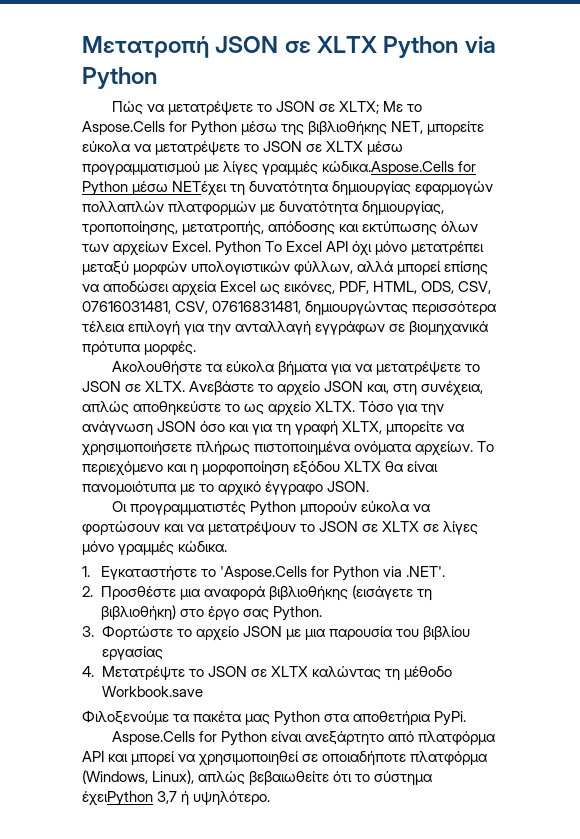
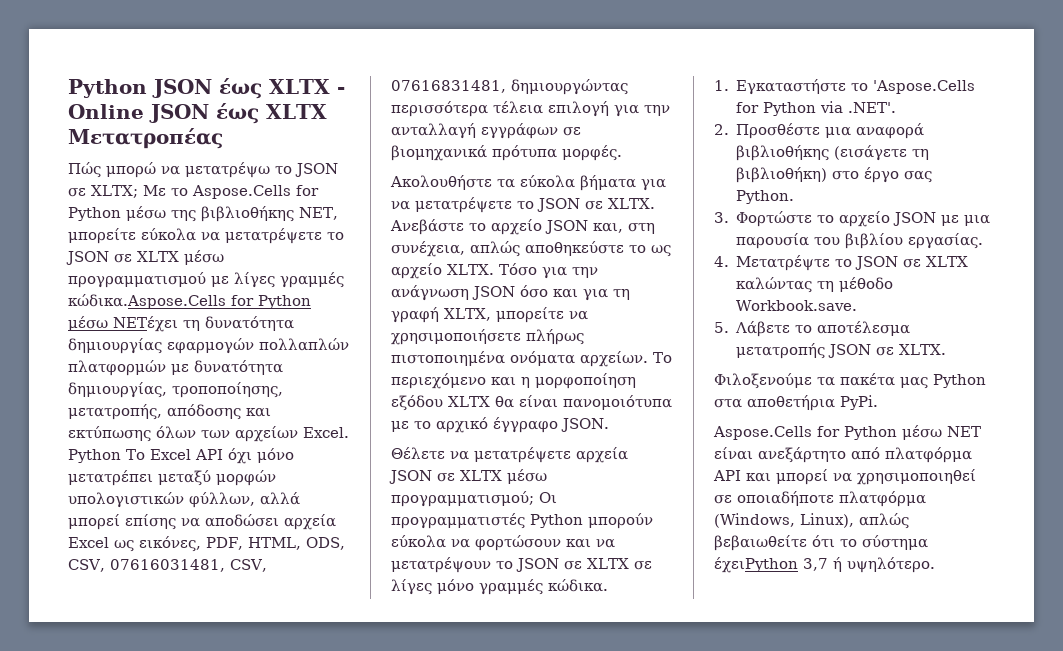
- Μετατροπή JSON σε XLTX Python via Python
- Πώς να μετατρέψετε το JSON σε XLTX; Με το Aspose.Cells for Python μέσω της βιβλιοθήκης NET, μπορείτε εύκολα να μετατρέψετε το JSON σε XLTX μέσω προγραμματισμού με λίγες γραμμές κώδικα.Aspose.Cells for Python μέσω NETέχει τη δυνατότητα δημιουργίας εφαρμογών πολλαπλών πλατφορμών με δυνατότητα δημιουργίας, τροποποίησης, μετατροπής, απόδοσης και εκτύπωσης όλων των αρχείων Excel.
+ Python JSON έως XLTX - Online JSON έως XLTX Μετατροπέας
+ Πώς μπορώ να μετατρέψω το JSON σε XLTX; Με το Aspose.Cells for Python μέσω της βιβλιοθήκης NET, μπορείτε εύκολα να μετατρέψετε το JSON σε XLTX μέσω προγραμματισμού με λίγες γραμμές κώδικα.Aspose.Cells for Python μέσω NETέχει τη δυνατότητα δημιουργίας εφαρμογών πολλαπλών πλατφορμών με δυνατότητα δημιουργίας, τροποποίησης, μετατροπής, απόδοσης και εκτύπωσης όλων των αρχείων Excel.
- Οι προγραμματιστές Python μπορούν εύκολα να φορτώσουν και να μετατρέψουν το JSON σε XLTX σε λίγες μόνο γραμμές κώδικα.
+ Θέλετε να μετατρέψετε αρχεία JSON σε XLTX μέσω προγραμματισμού; Οι προγραμματιστές Python μπορούν εύκολα να φορτώσουν και να μετατρέψουν το JSON σε XLTX σε λίγες μόνο γραμμές κώδικα.
- 3. Φορτώστε το αρχείο JSON με μια παρουσία του βιβλίου εργασίας
+ 3. Φορτώστε το αρχείο JSON με μια παρουσία του βιβλίου εργασίας.
- 4. Μετατρέψτε το JSON σε XLTX καλώντας τη μέθοδο Workbook.save
+ 4. Μετατρέψτε το JSON σε XLTX καλώντας τη μέθοδο Workbook.save.
+ 5. Λάβετε το αποτέλεσμα μετατροπής JSON σε XLTX.
- Aspose.Cells for Python είναι ανεξάρτητο από πλατφόρμα API και μπορεί να χρησιμοποιηθεί σε οποιαδήποτε πλατφόρμα (Windows, Linux), απλώς βεβαιωθείτε ότι το σύστημα έχειPython 3,7 ή υψηλότερο.
+ Aspose.Cells for Python μέσω NET είναι ανεξάρτητο από πλατφόρμα API και μπορεί να χρησιμοποιηθεί σε οποιαδήποτε πλατφόρμα (Windows, Linux), απλώς βεβαιωθείτε ότι το σύστημα έχειPython 3,7 ή υψηλότερο.

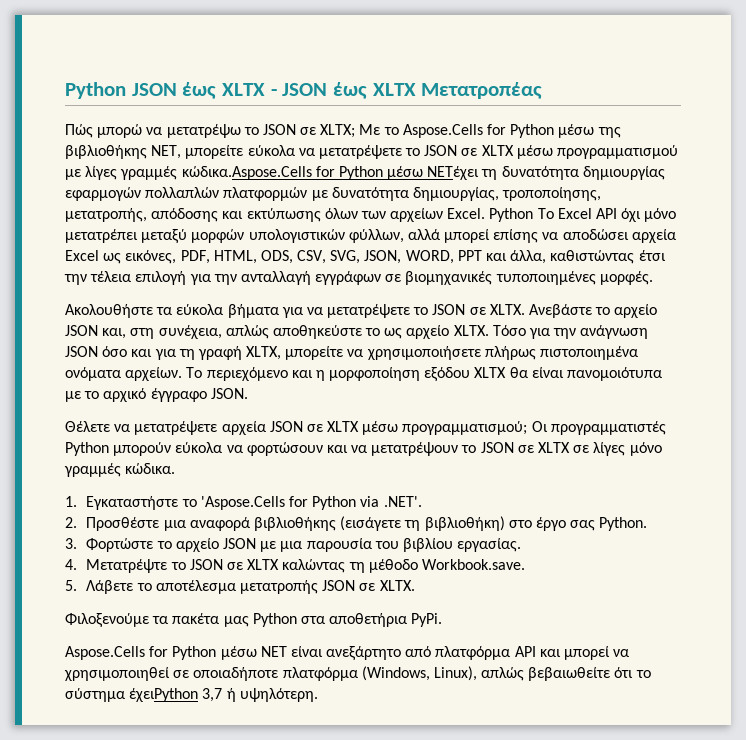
- Python JSON έως XLTX - Online JSON έως XLTX Μετατροπέας
+ Python JSON έως XLTX - JSON έως XLTX Μετατροπέας
- Python Το Excel API όχι μόνο μετατρέπει μεταξύ μορφών υπολογιστικών φύλλων, αλλά μπορεί επίσης να αποδώσει αρχεία Excel ως εικόνες, PDF, HTML, ODS, CSV, 07616031481, CSV, 07616831481, δημιουργώντας περισσότερα τέλεια επιλογή για την ανταλλαγή εγγράφων σε βιομηχανικά πρότυπα μορφές.
+ Python Το Excel API όχι μόνο μετατρέπει μεταξύ μορφών υπολογιστικών φύλλων, αλλά μπορεί επίσης να αποδώσει αρχεία Excel ως εικόνες, PDF, HTML, ODS, CSV, SVG, JSON, WORD, PPT και άλλα, καθιστώντας έτσι την τέλεια επιλογή για την ανταλλαγή εγγράφων σε βιομηχανικές τυποποιημένες μορφές.
- Aspose.Cells for Python μέσω NET είναι ανεξάρτητο από πλατφόρμα API και μπορεί να χρησιμοποιηθεί σε οποιαδήποτε πλατφόρμα (Windows, Linux), απλώς βεβαιωθείτε ότι το σύστημα έχειPython 3,7 ή υψηλότερο.
+ Aspose.Cells for Python μέσω NET είναι ανεξάρτητο από πλατφόρμα API και μπορεί να χρησιμοποιηθεί σε οποιαδήποτε πλατφόρμα (Windows, Linux), απλώς βεβαιωθείτε ότι το σύστημα έχειPython 3,7 ή υψηλότερη.

